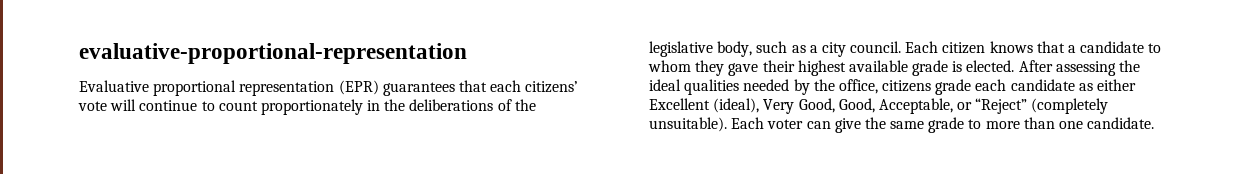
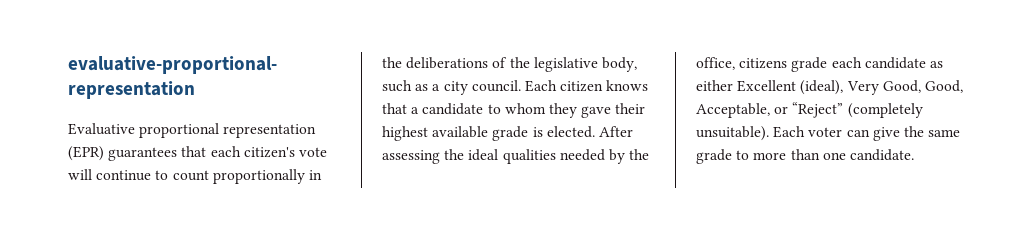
- Evaluative proportional representation (EPR) guarantees that each citizens’ vote will continue to count proportionately in the deliberations of the legislative body, such as a city council.
+ Evaluative proportional representation (EPR) guarantees that each citizen's vote will continue to count proportionally in the deliberations of the legislative body, such as a city council.

